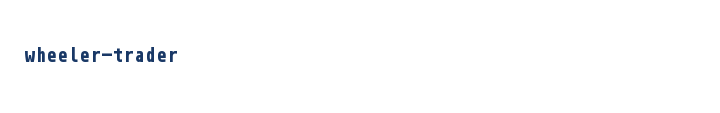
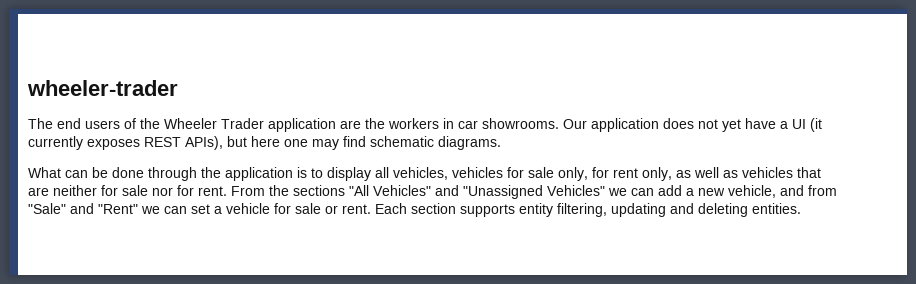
+ The end users of the Wheeler Trader application are the workers in car showrooms. Our application does not yet have a UI (it currently exposes REST APIs), but here one may find schematic diagrams.
+ What can be done through the application is to display all vehicles, vehicles for sale only, for rent only, as well as vehicles that are neither for sale nor for rent. From the sections "All Vehicles" and "Unassigned Vehicles" we can add a new vehicle, and from "Sale" and "Rent" we can set a vehicle for sale or rent. Each section supports entity filtering, updating and deleting entities.

